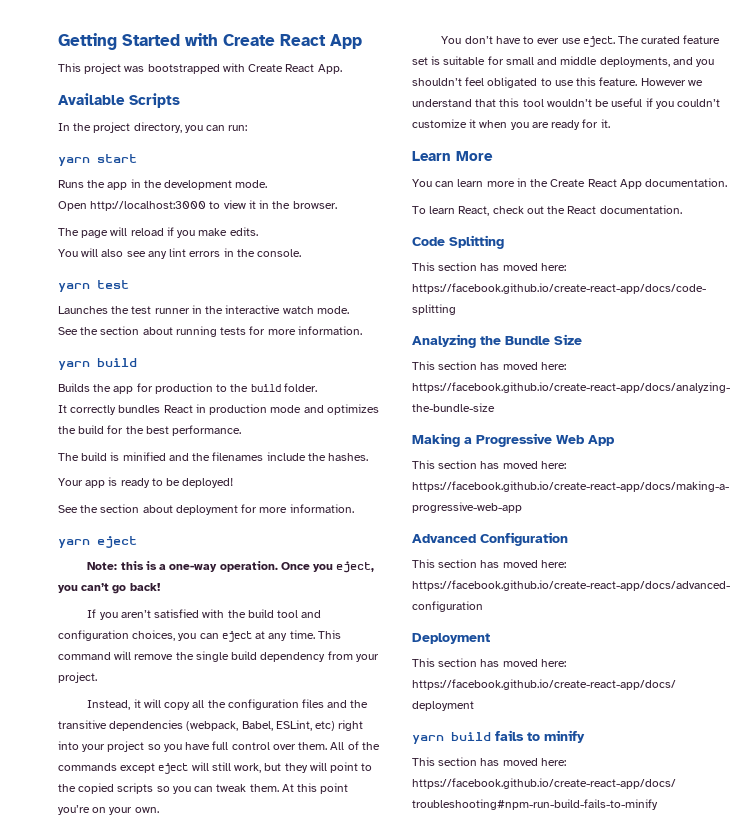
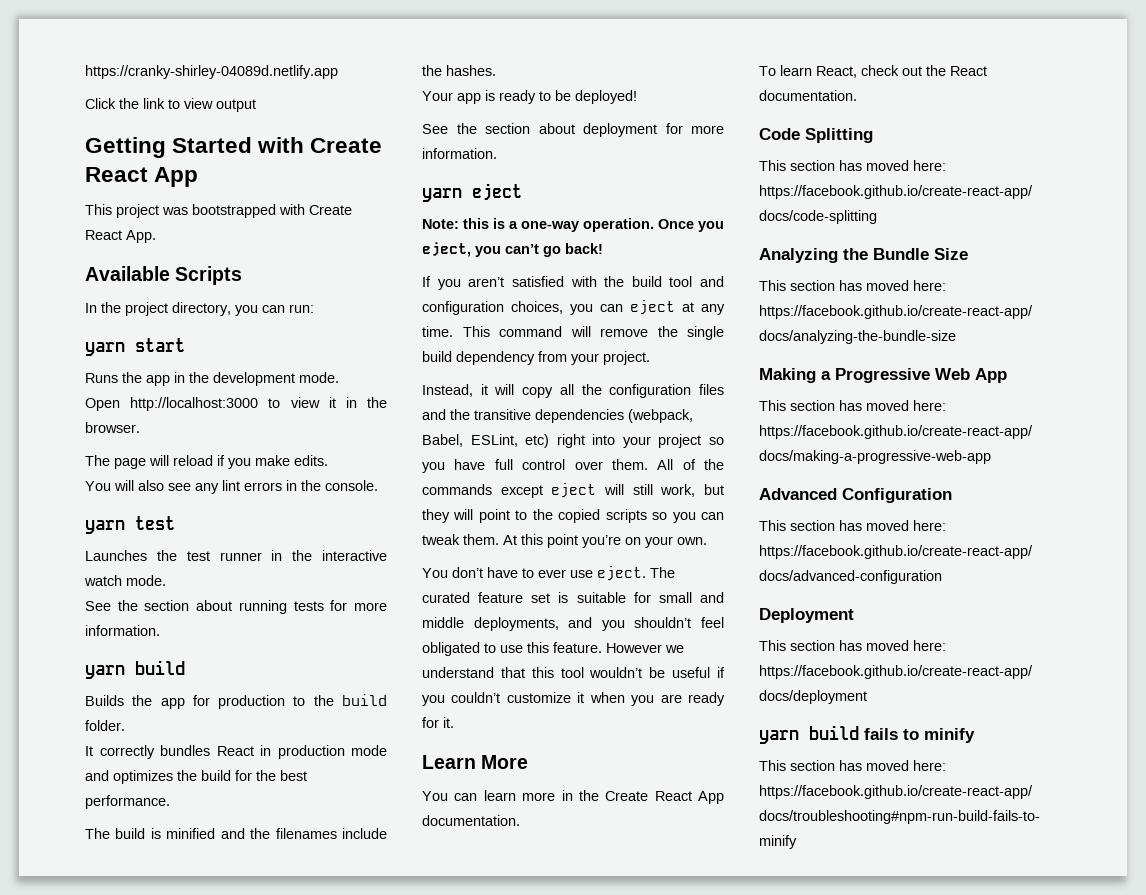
+ https://cranky-shirley-04089d.netlify.app
+ Click the link to view output

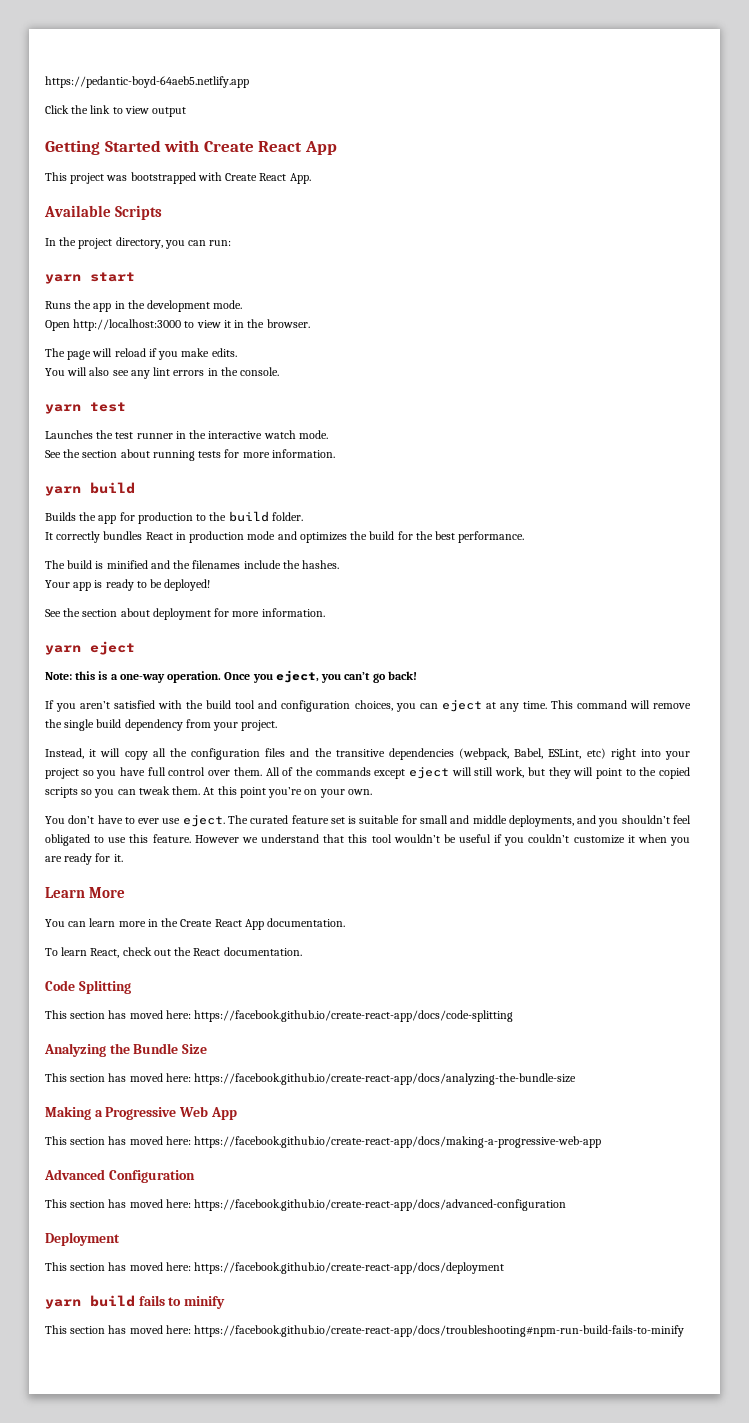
- https://cranky-shirley-04089d.netlify.app
+ https://pedantic-boyd-64aeb5.netlify.app

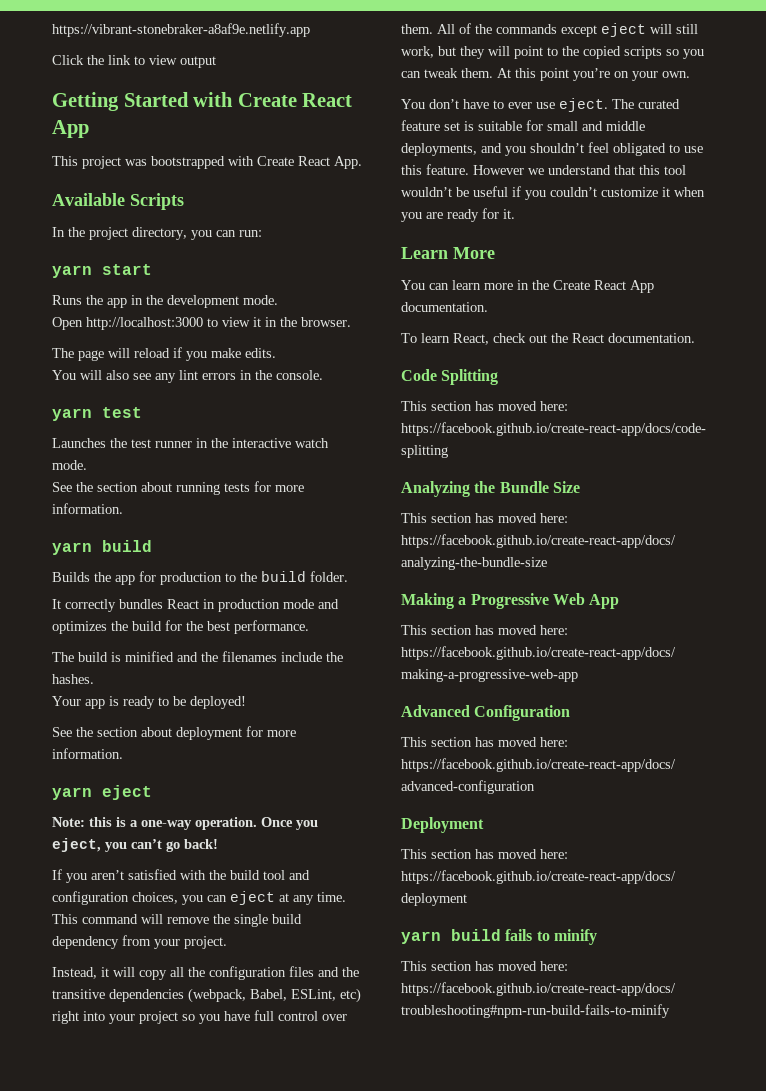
- https://pedantic-boyd-64aeb5.netlify.app
+ https://vibrant-stonebraker-a8af9e.netlify.app

